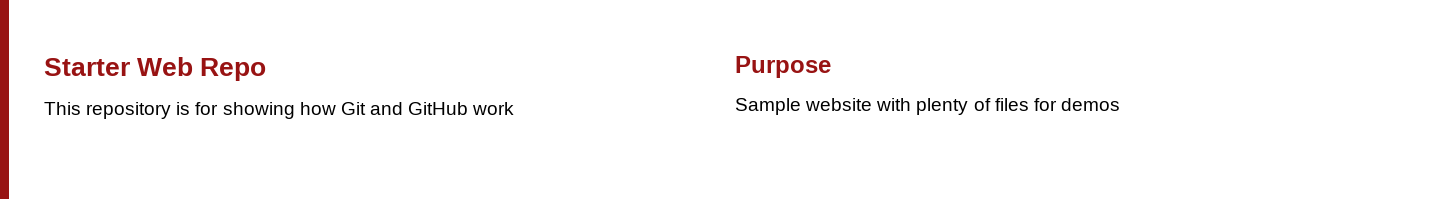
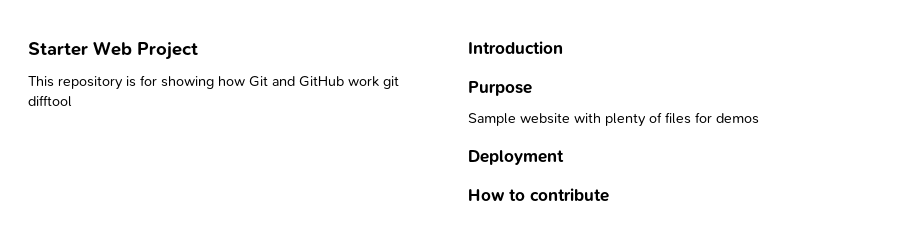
- Starter Web Repo
+ Starter Web Project
- This repository is for showing how Git and GitHub work
+ This repository is for showing how Git and GitHub work git difftool
+ Introduction
+ Deployment
+ How to contribute

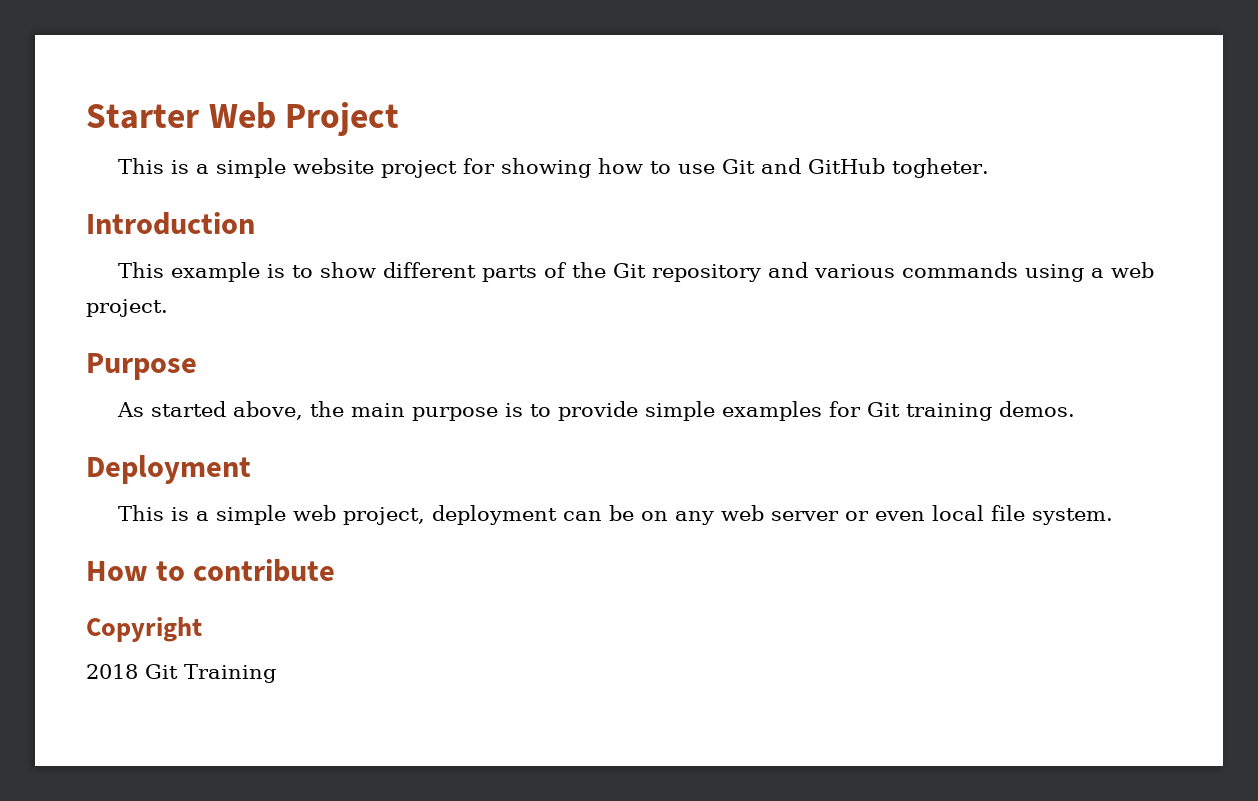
- This repository is for showing how Git and GitHub work git difftool
+ This is a simple website project for showing how to use Git and GitHub togheter.
  Introduction
+ This example is to show different parts of the Git repository and various commands using a web project.
  Purpose
- Sample website with plenty of files for demos
+ As started above, the main purpose is to provide simple examples for Git training demos.
  Deployment
+ This is a simple web project, deployment can be on any web server or even local file system.
+ Copyright
+ 2018 Git Training

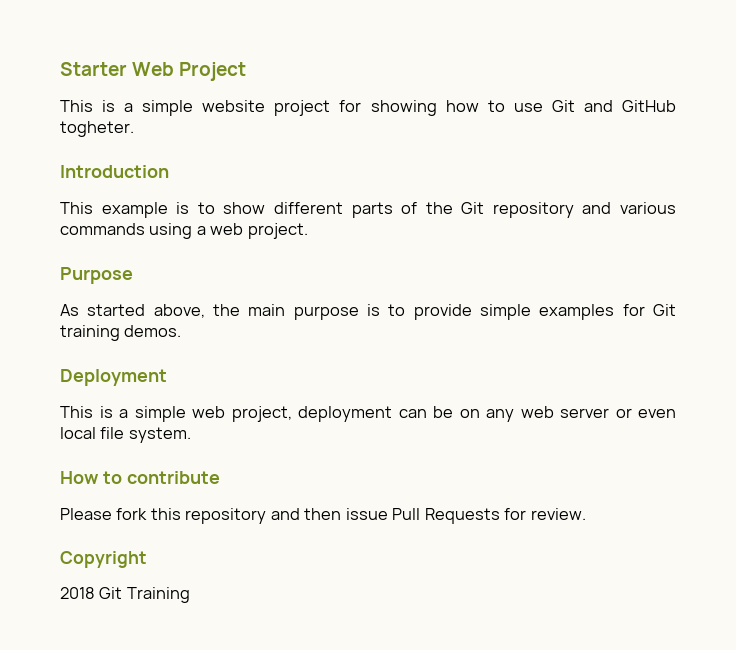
+ Please fork this repository and then issue Pull Requests for review.

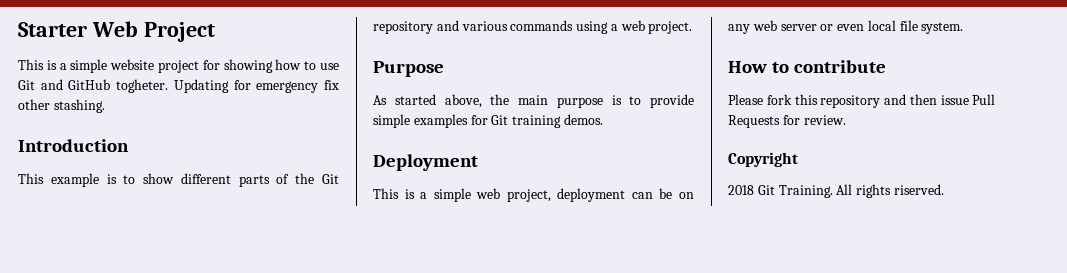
+ Updating for emergency fix other stashing.
- 2018 Git Training
+ 2018 Git Training. All rights riserved.

